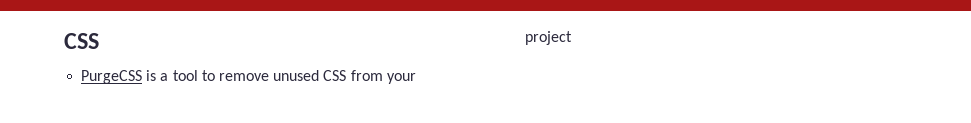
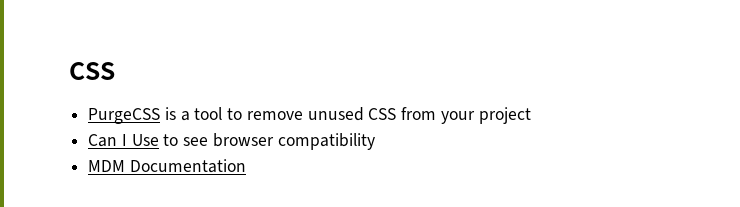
+ Can I Use to see browser compatibility
+ MDM Documentation

